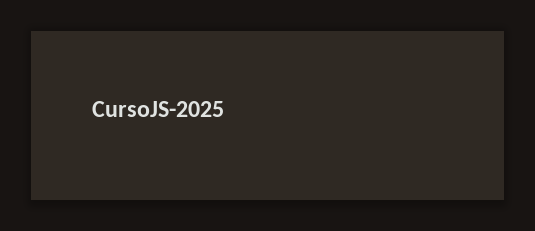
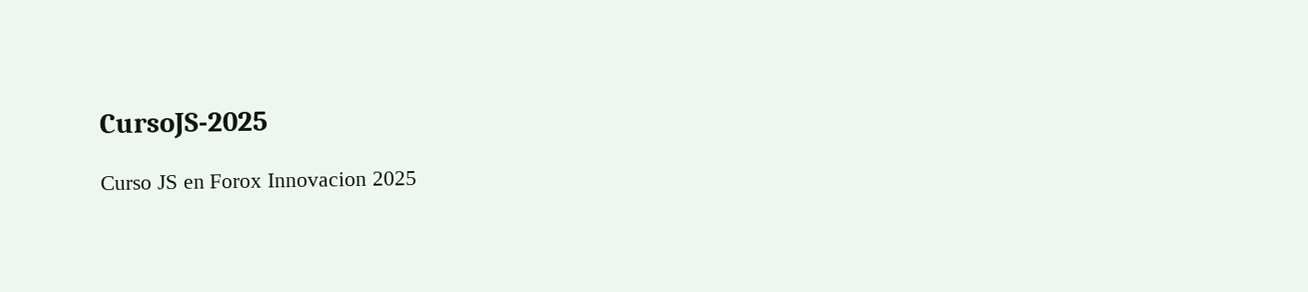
+ Curso JS en Forox Innovacion 2025

